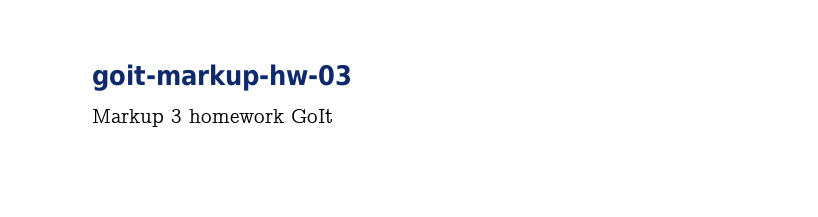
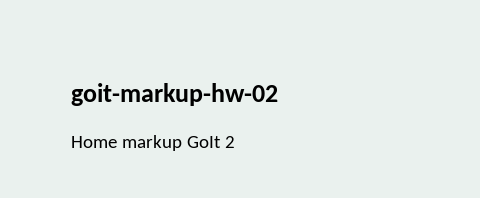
- goit-markup-hw-03
- Markup 3 homework GoIt
+ goit-markup-hw-02
+ Home markup GoIt 2

